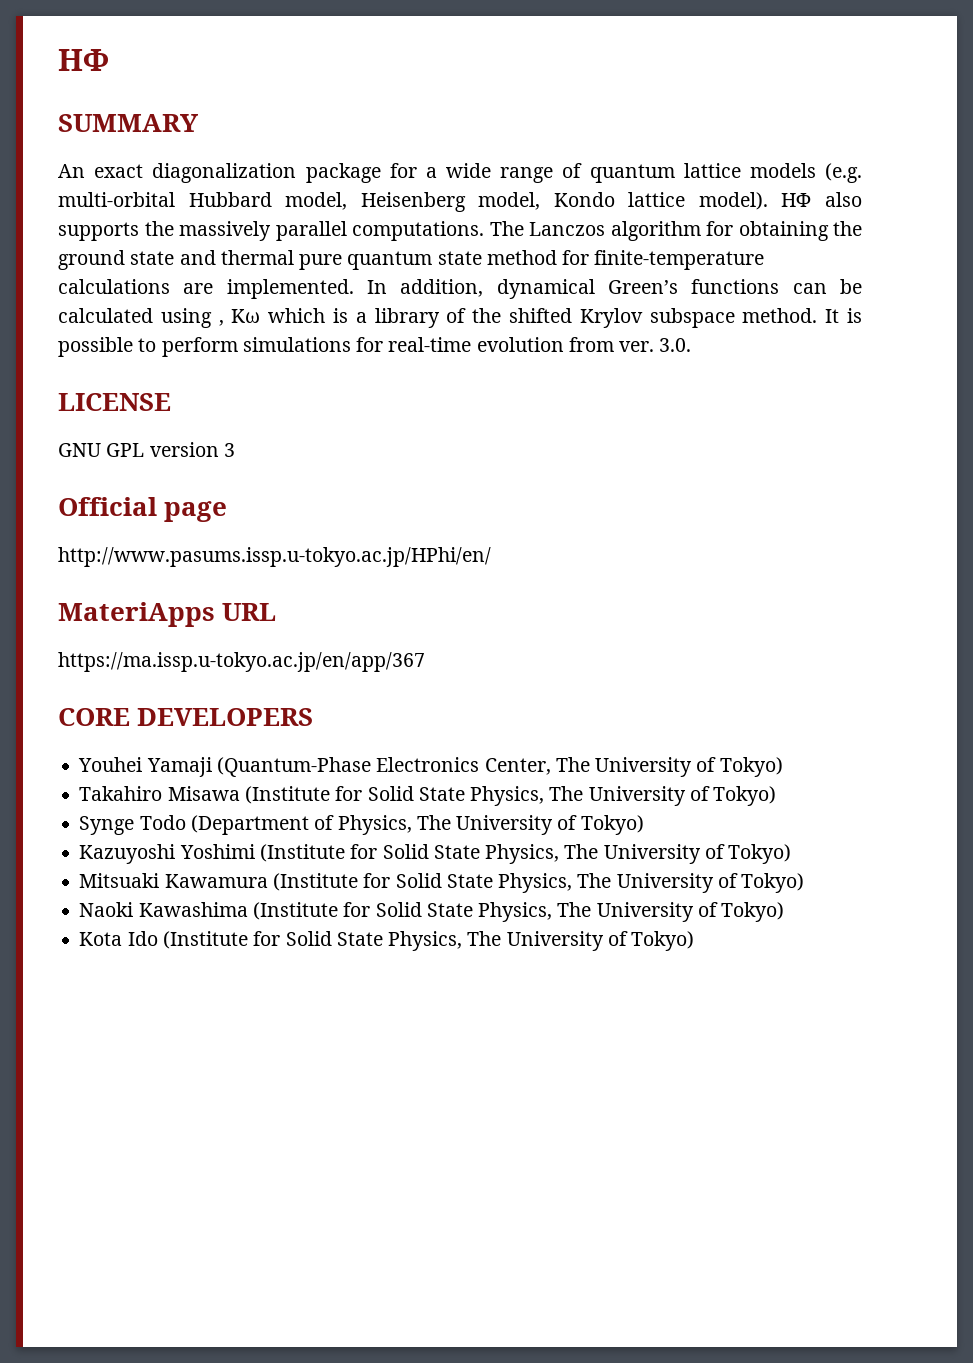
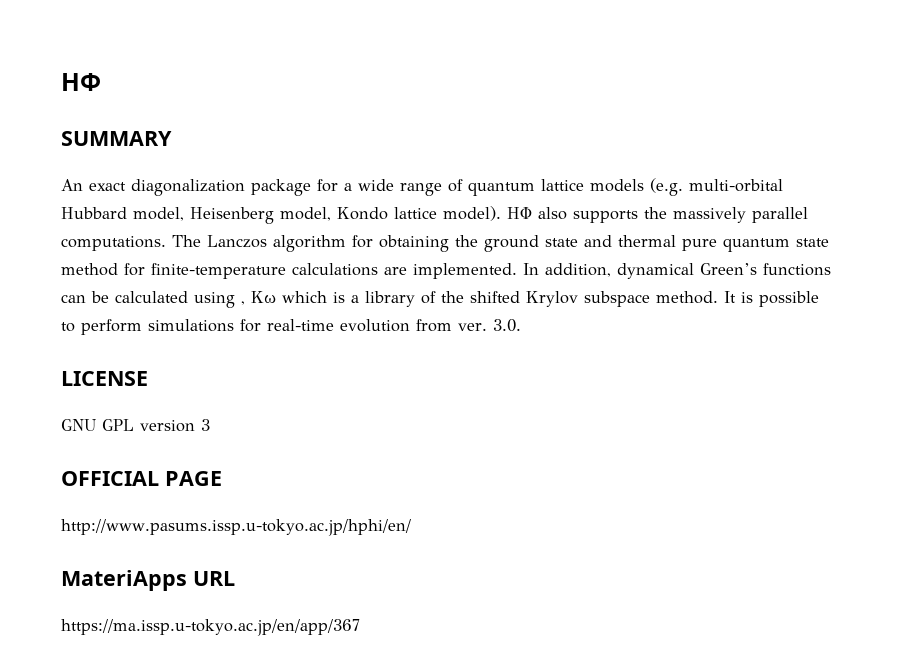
- Official page
- http://www.pasums.issp.u-tokyo.ac.jp/HPhi/en/
+ OFFICIAL PAGE
+ http://www.pasums.issp.u-tokyo.ac.jp/hphi/en/
- CORE DEVELOPERS
- Youhei Yamaji (Quantum-Phase Electronics Center, The University of Tokyo)
- Takahiro Misawa (Institute for Solid State Physics, The University of Tokyo)
- Synge Todo (Department of Physics, The University of Tokyo)
- Kazuyoshi Yoshimi (Institute for Solid State Physics, The University of Tokyo)
- Mitsuaki Kawamura (Institute for Solid State Physics, The University of Tokyo)
- Naoki Kawashima (Institute for Solid State Physics, The University of Tokyo)
- Kota Ido (Institute for Solid State Physics, The University of Tokyo)

